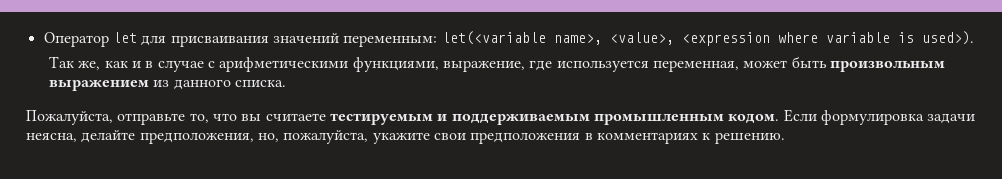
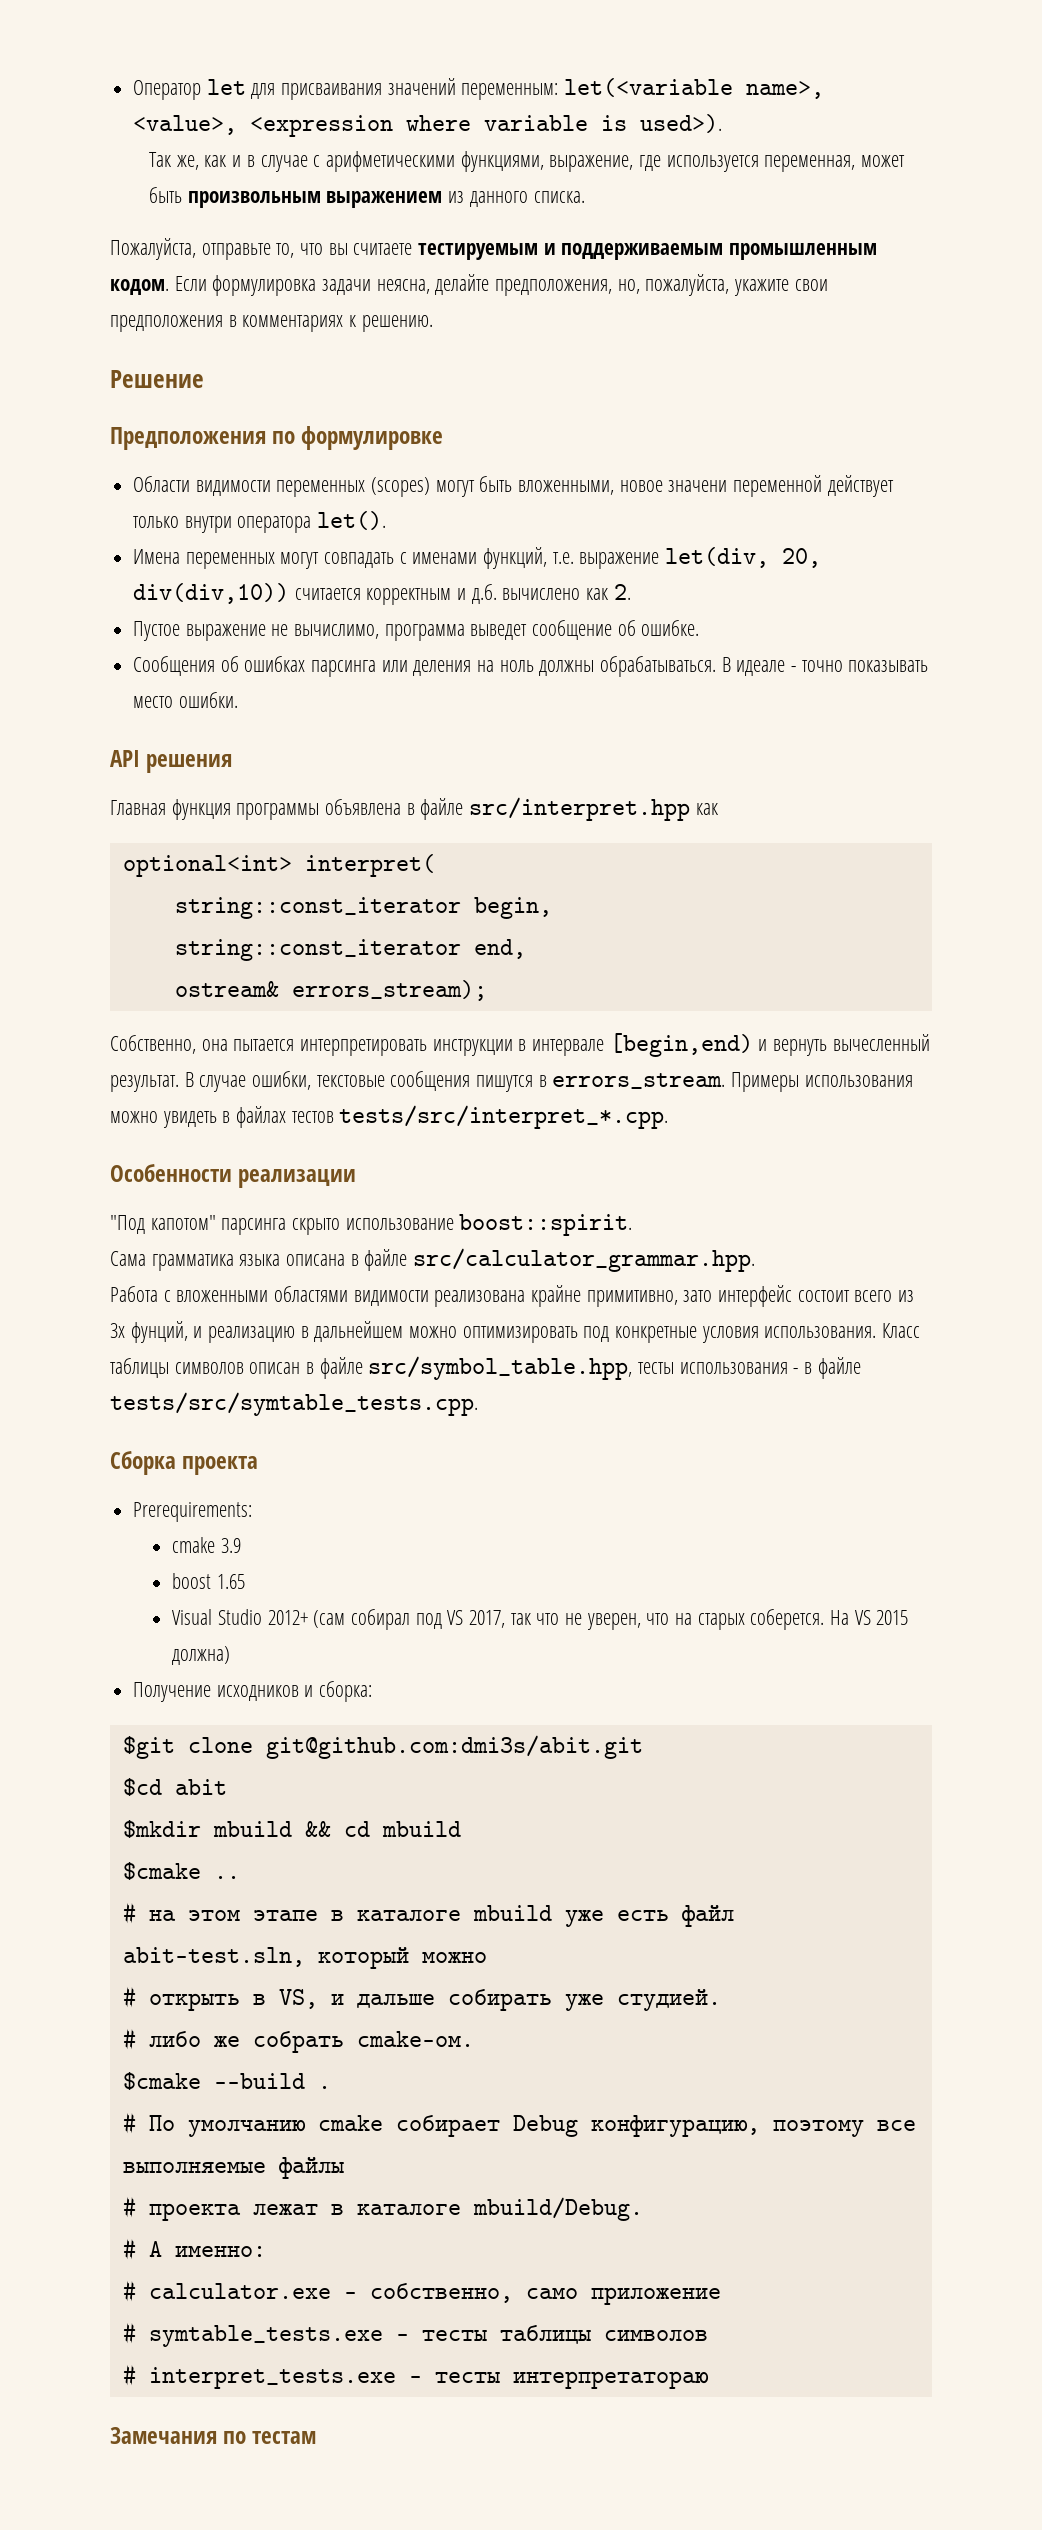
+ Решение
+ Предположения по формулировке
+ Области видимости переменных (scopes) могут быть вложенными, новое значени переменной действует только внутри оператора let().
+ Имена переменных могут совпадать с именами функций, т.е. выражение let(div, 20, div(div,10)) считается корректным и д.б. вычислено как 2.
+ Пустое выражение не вычислимо, программа выведет сообщение об ошибке.
+ Сообщения об ошибках парсинга или деления на ноль должны обрабатываться. В идеале - точно показывать место ошибки.
+ API решения
+ Главная функция программы объявлена в файле src/interpret.hpp как
+ optional<int> interpret(
+ string::const_iterator begin,
+ string::const_iterator end,
+ ostream& errors_stream);
+ Собственно, она пытается интерпретировать инструкции в интервале [begin,end) и вернуть вычесленный результат. В случае ошибки, текстовые сообщения пишутся в errors_stream. Примеры использования можно увидеть в файлах тестов tests/src/interpret_*.cpp.
+ Особенности реализации
+ "Под капотом" парсинга скрыто использование boost::spirit.
+ Сама грамматика языка описана в файле src/calculator_grammar.hpp.
+ Работа с вложенными областями видимости реализована крайне примитивно, зато интерфейс состоит всего из 3х фунций, и реализацию в дальнейшем можно оптимизировать под конкретные условия использования. Класс таблицы символов описан в файле src/symbol_table.hpp, тесты использования - в файле tests/src/symtable_tests.cpp.
+ Сборка проекта
+ Prerequirements:
+ cmake 3.9
+ boost 1.65
+ Visual Studio 2012+ (сам собирал под VS 2017, так что не уверен, что на старых соберется. На VS 2015 должна)
+ Получение исходников и сборка:
+ $git clone git@github.com:dmi3s/abit.git
+ $cd abit
+ $mkdir mbuild && cd mbuild
+ $cmake ..
+ # на этом этапе в каталоге mbuild уже есть файл abit-test.sln, который можно
+ # открыть в VS, и дальше собирать уже студией.
+ # либо же собрать cmake-ом.
+ $cmake --build .
+ # По умолчанию cmake собирает Debug конфигурацию, поэтому все выполняемые файлы
+ # проекта лежат в каталоге mbuild/Debug.
+ # А именно:
+ # calculator.exe - собственно, само приложение
+ # symtable_tests.exe - тесты таблицы символов
+ # interpret_tests.exe - тесты интерпретатораю
+ Замечания по тестам

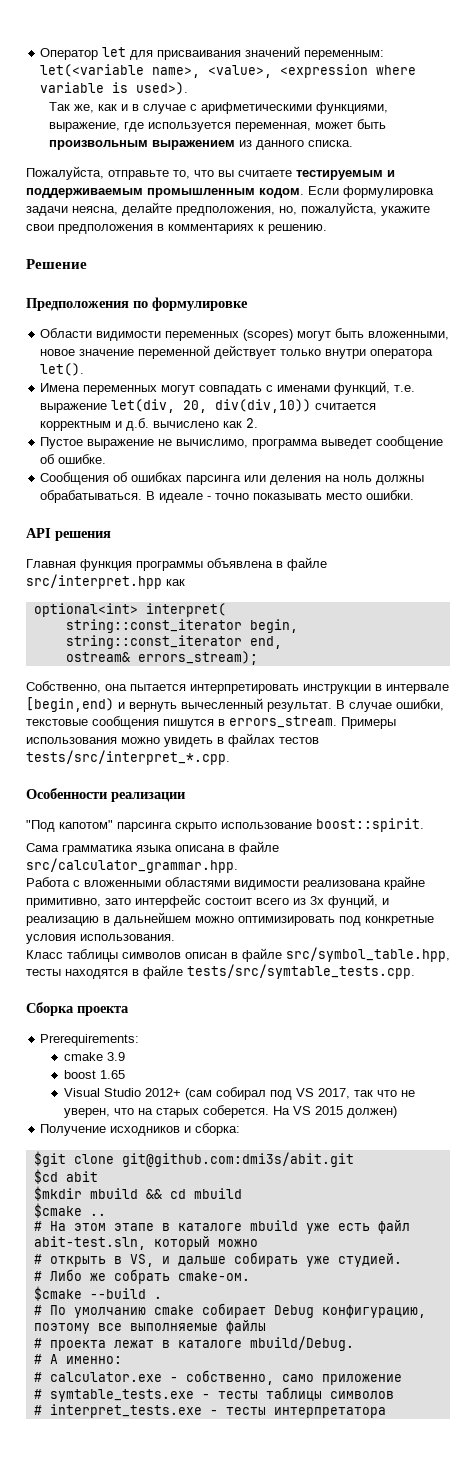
- Области видимости переменных (scopes) могут быть вложенными, новое значени переменной действует только внутри оператора let().
+ Области видимости переменных (scopes) могут быть вложенными, новое значение переменной действует только внутри оператора let().
- Работа с вложенными областями видимости реализована крайне примитивно, зато интерфейс состоит всего из 3х фунций, и реализацию в дальнейшем можно оптимизировать под конкретные условия использования. Класс таблицы символов описан в файле src/symbol_table.hpp, тесты использования - в файле tests/src/symtable_tests.cpp.
+ Работа с вложенными областями видимости реализована крайне примитивно, зато интерфейс состоит всего из 3х фунций, и реализацию в дальнейшем можно оптимизировать под конкретные условия использования.
+ Класс таблицы символов описан в файле src/symbol_table.hpp, тесты находятся в файле tests/src/symtable_tests.cpp.
- На VS 2015 должна)
+ На VS 2015 должен)
- # на этом этапе в каталоге mbuild уже есть файл abit-test.sln, который можно
+ # На этом этапе в каталоге mbuild уже есть файл abit-test.sln, который можно
- # либо же собрать cmake-ом.
+ # Либо же собрать cmake-ом.
- # interpret_tests.exe - тесты интерпретатораю
- Замечания по тестам
+ # interpret_tests.exe - тесты интерпретатора

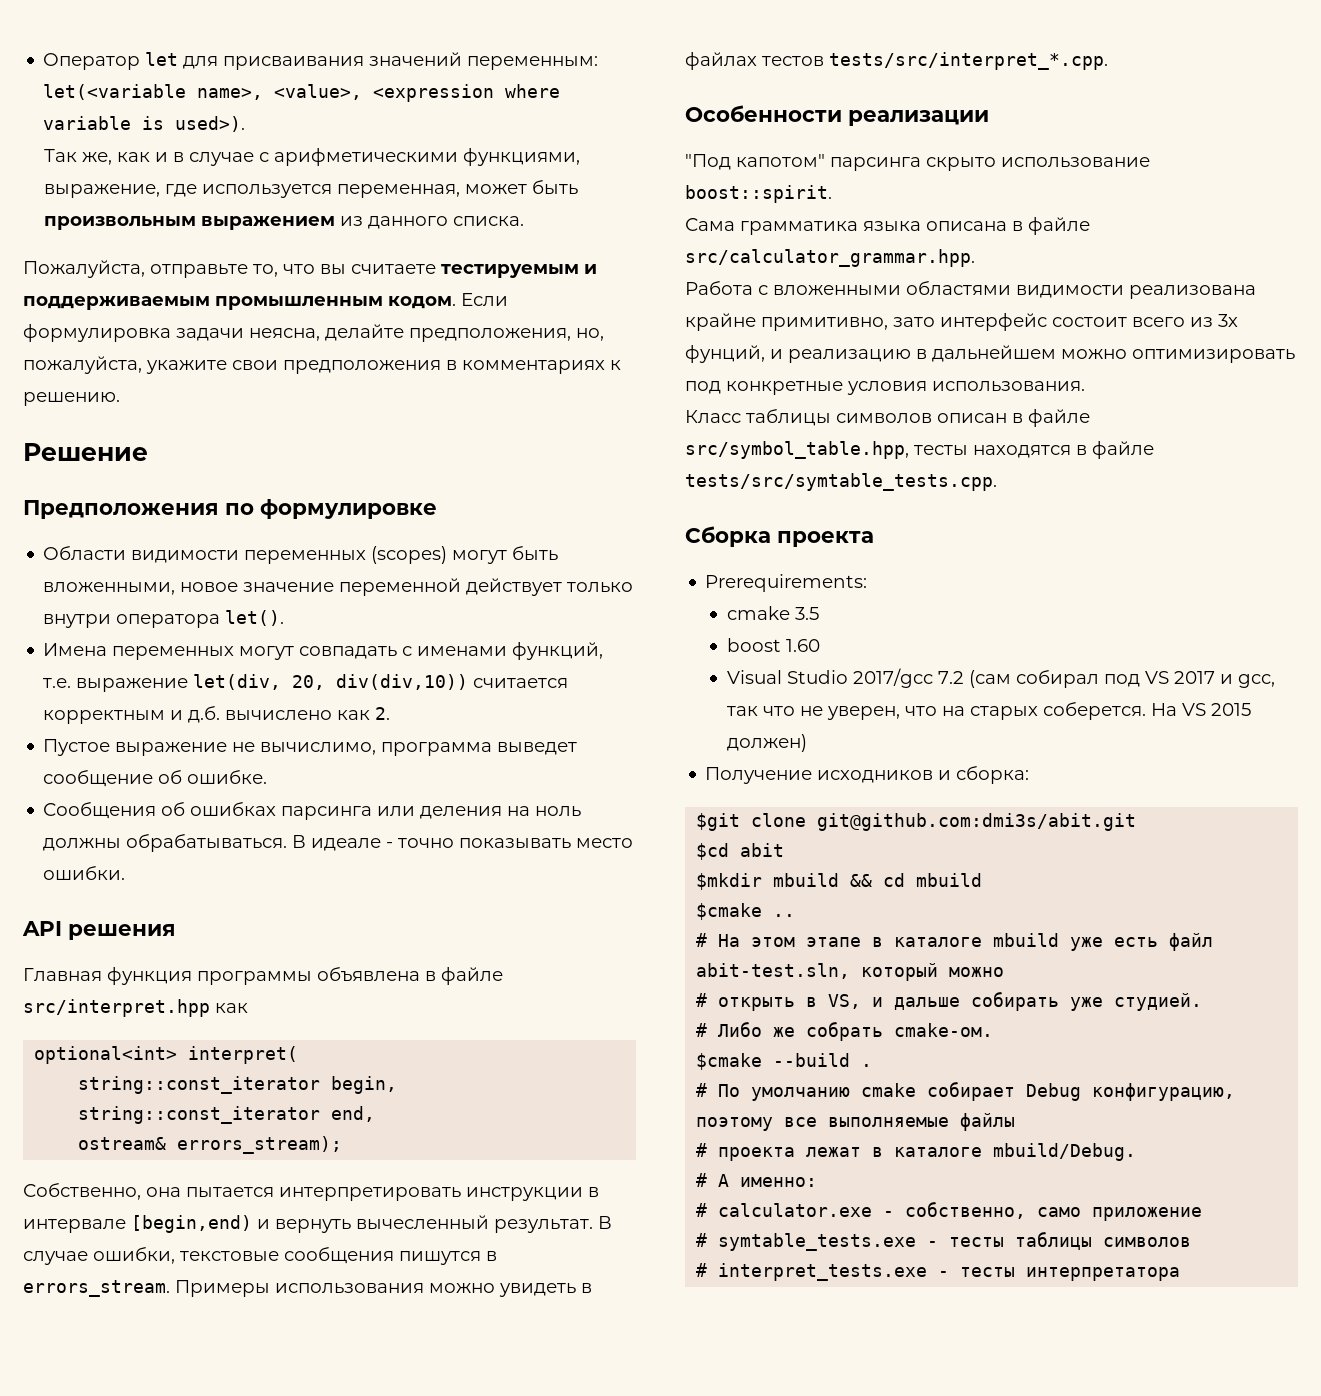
- cmake 3.9
+ cmake 3.5
- boost 1.65
+ boost 1.60
- Visual Studio 2012+ (сам собирал под VS 2017, так что не уверен, что на старых соберется.
+ Visual Studio 2017/gcc 7.2 (сам собирал под VS 2017 и gcc, так что не уверен, что на старых соберется.

